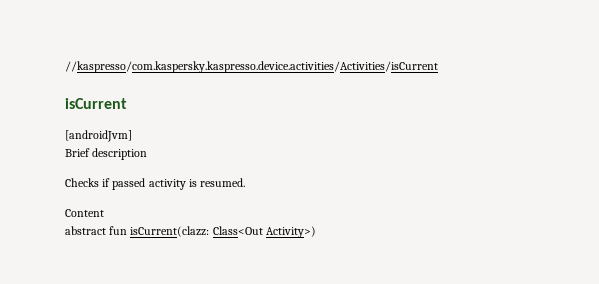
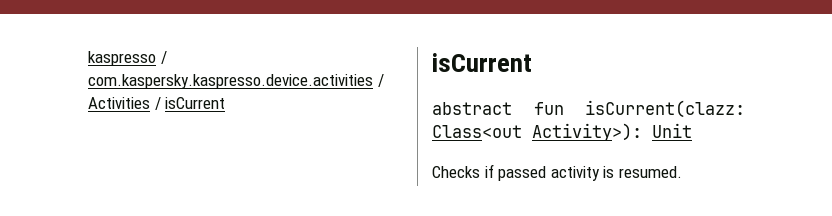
- //kaspresso/com.kaspersky.kaspresso.device.activities/Activities/isCurrent
+ kaspresso / com.kaspersky.kaspresso.device.activities / Activities / isCurrent
  isCurrent
- [androidJvm]
- Brief description
+ abstract fun isCurrent(clazz: Class<out Activity>): Unit
- Content
- abstract fun isCurrent(clazz: Class<Out Activity>)

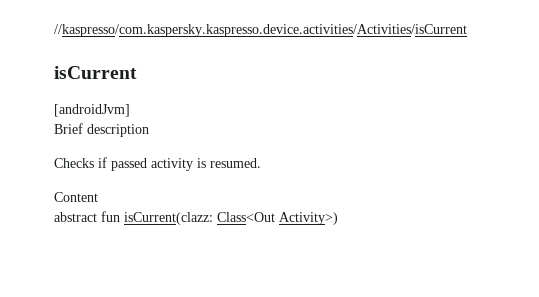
- kaspresso / com.kaspersky.kaspresso.device.activities / Activities / isCurrent
+ //kaspresso/com.kaspersky.kaspresso.device.activities/Activities/isCurrent
  isCurrent
- abstract fun isCurrent(clazz: Class<out Activity>): Unit
+ [androidJvm]
+ Brief description
+ Content
+ abstract fun isCurrent(clazz: Class<Out Activity>)

